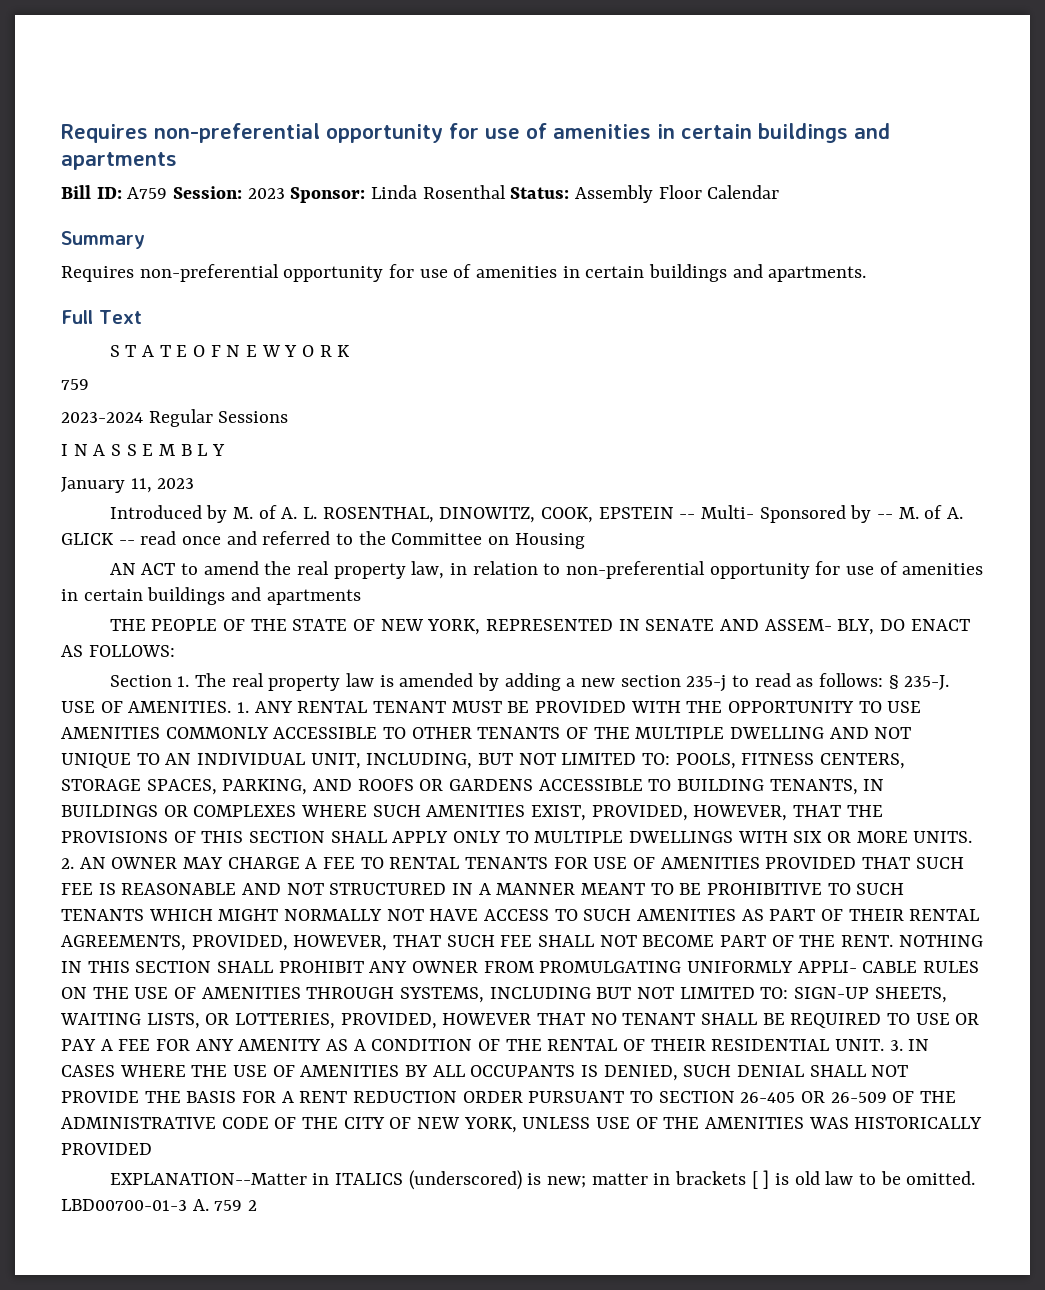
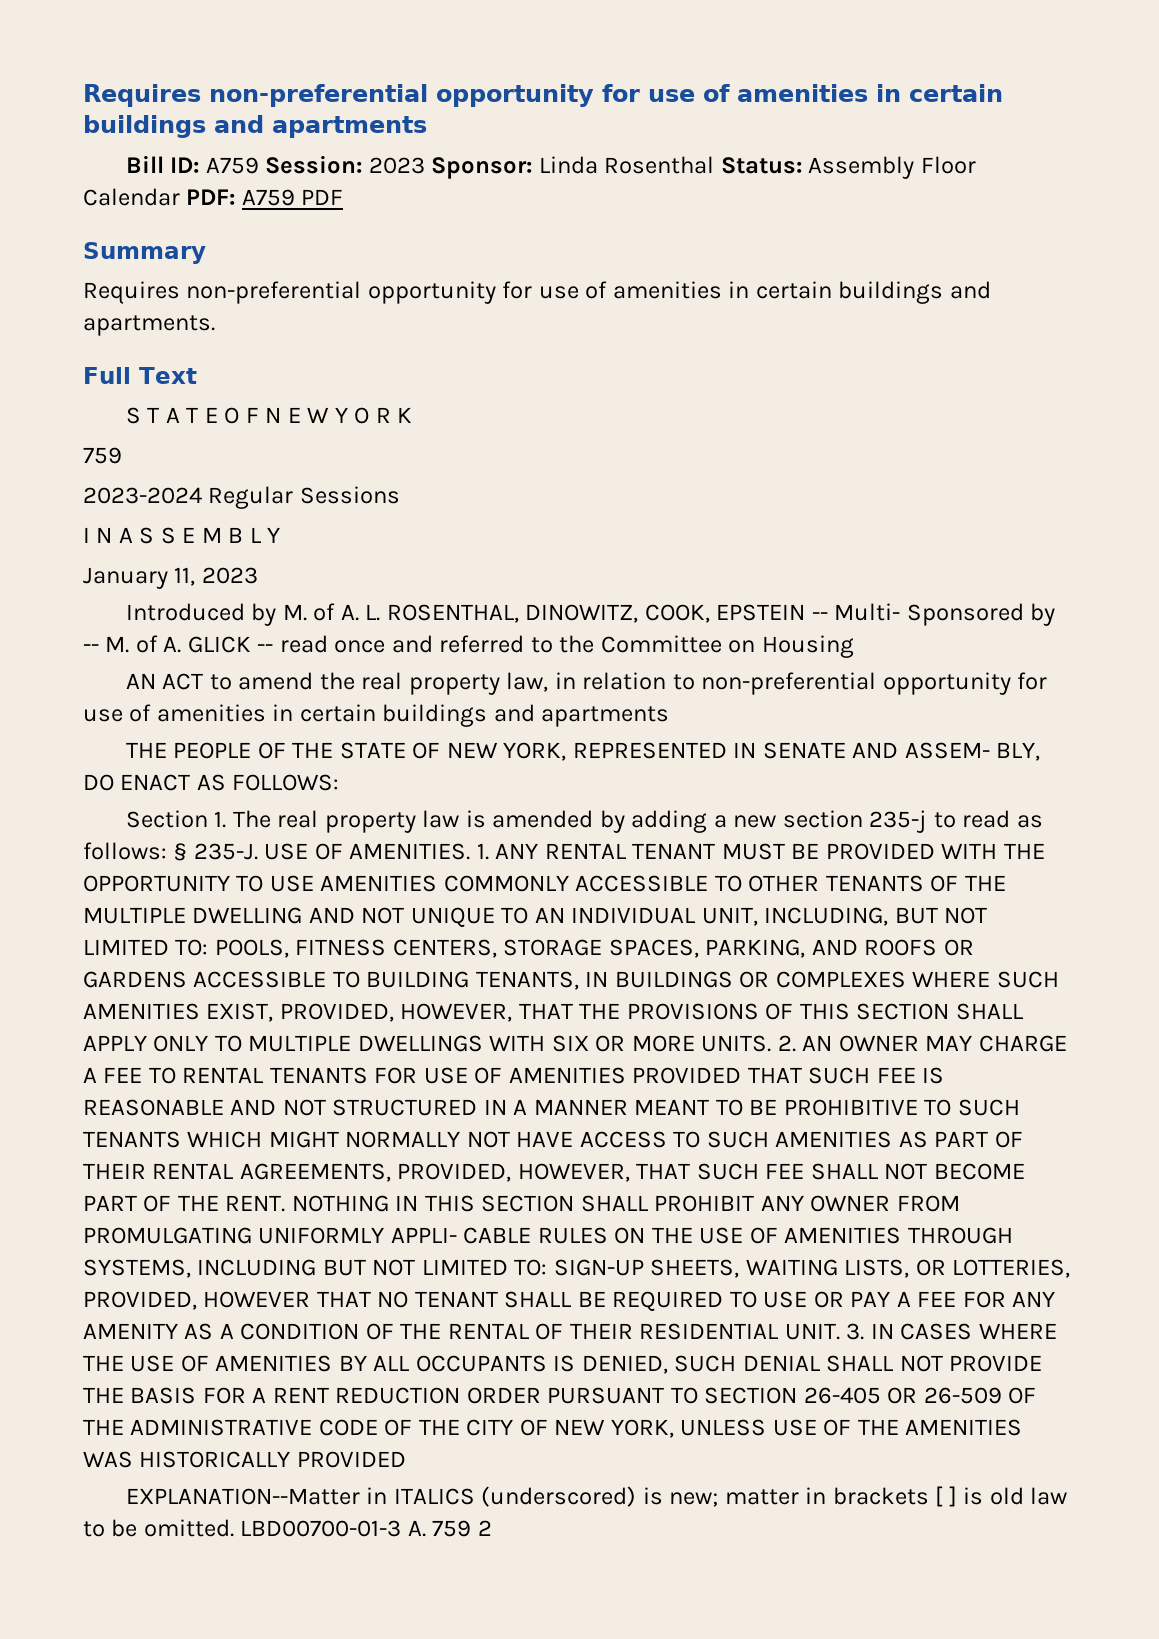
- Bill ID: A759 Session: 2023 Sponsor: Linda Rosenthal Status: Assembly Floor Calendar
+ Bill ID: A759 Session: 2023 Sponsor: Linda Rosenthal Status: Assembly Floor Calendar PDF: A759 PDF

